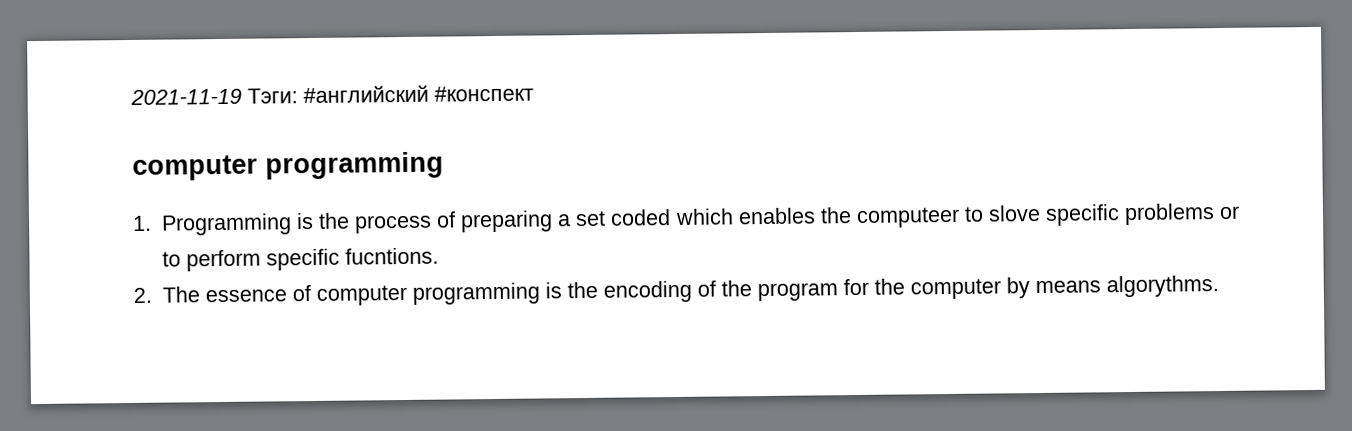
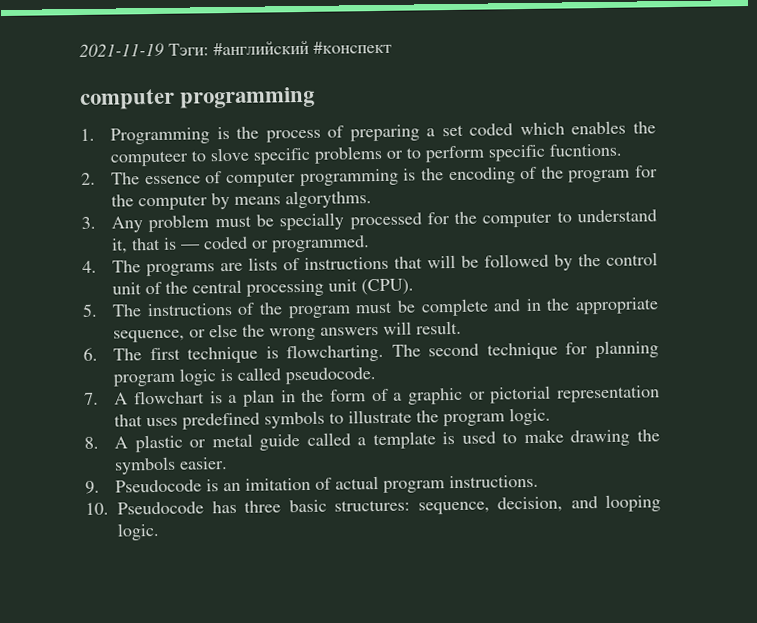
+ 3. Any problem must be specially processed for the computer to understand it, that is — coded or programmed.
+ 4. The programs are lists of instructions that will be followed by the control unit of the central processing unit (CPU).
+ 5. The instructions of the program must be complete and in the appropriate sequence, or else the wrong answers will result.
+ 6. The first technique is flowcharting. The second technique for planning program logic is called pseudocode.
+ 7. A flowchart is a plan in the form of a graphic or pictorial representation that uses predefined symbols to illustrate the program logic.
+ 8. A plastic or metal guide called a template is used to make drawing the symbols easier.
+ 9. Pseudocode is an imitation of actual program instructions.
+ 10. Pseudocode has three basic structures: sequence, decision, and looping logic.

